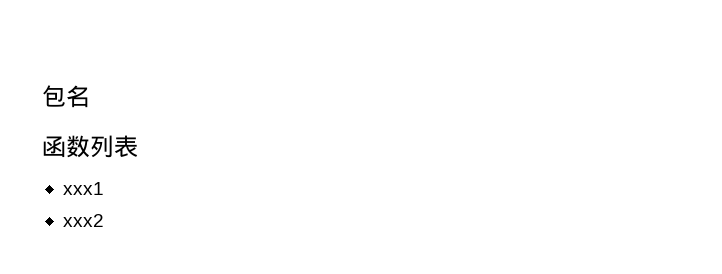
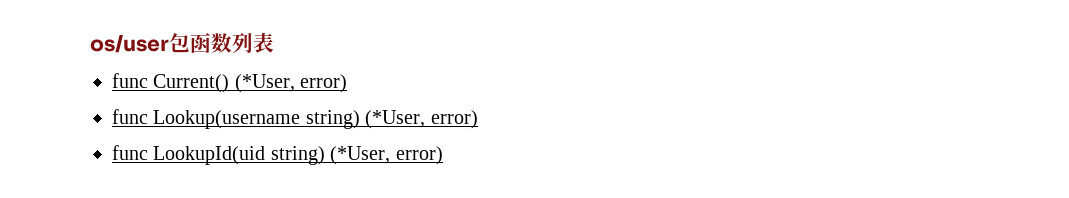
- 包名
- 函数列表
+ os/user包函数列表
- xxx1
- xxx2
+ func Current() (*User, error)
+ func Lookup(username string) (*User, error)
+ func LookupId(uid string) (*User, error)

